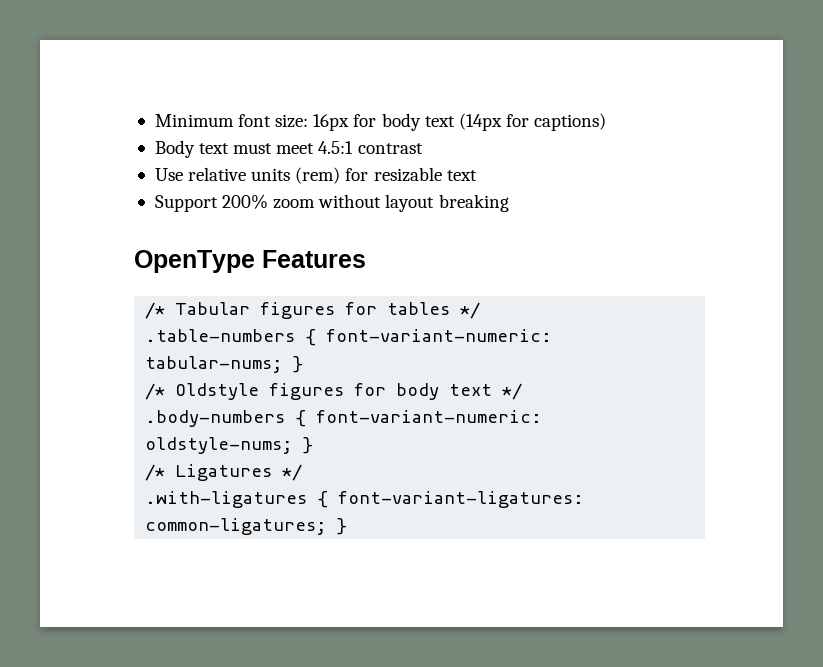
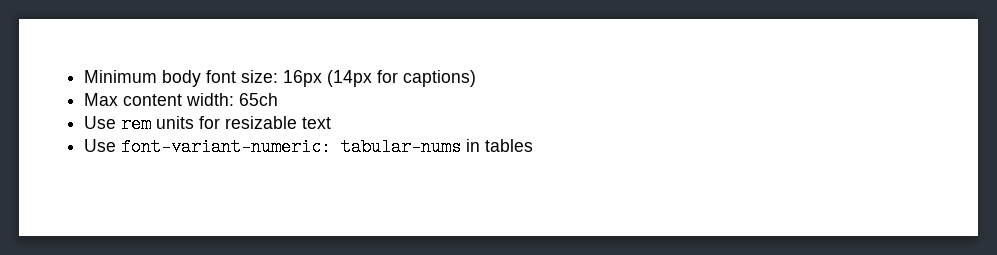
- Minimum font size: 16px for body text (14px for captions)
+ Minimum body font size: 16px (14px for captions)
- Body text must meet 4.5:1 contrast
- Use relative units (rem) for resizable text
- Support 200% zoom without layout breaking
- OpenType Features
- /* Tabular figures for tables */
- .table-numbers { font-variant-numeric: tabular-nums; }
- /* Oldstyle figures for body text */
- .body-numbers { font-variant-numeric: oldstyle-nums; }
- /* Ligatures */
- .with-ligatures { font-variant-ligatures: common-ligatures; }
+ Max content width: 65ch
+ Use rem units for resizable text
+ Use font-variant-numeric: tabular-nums in tables

